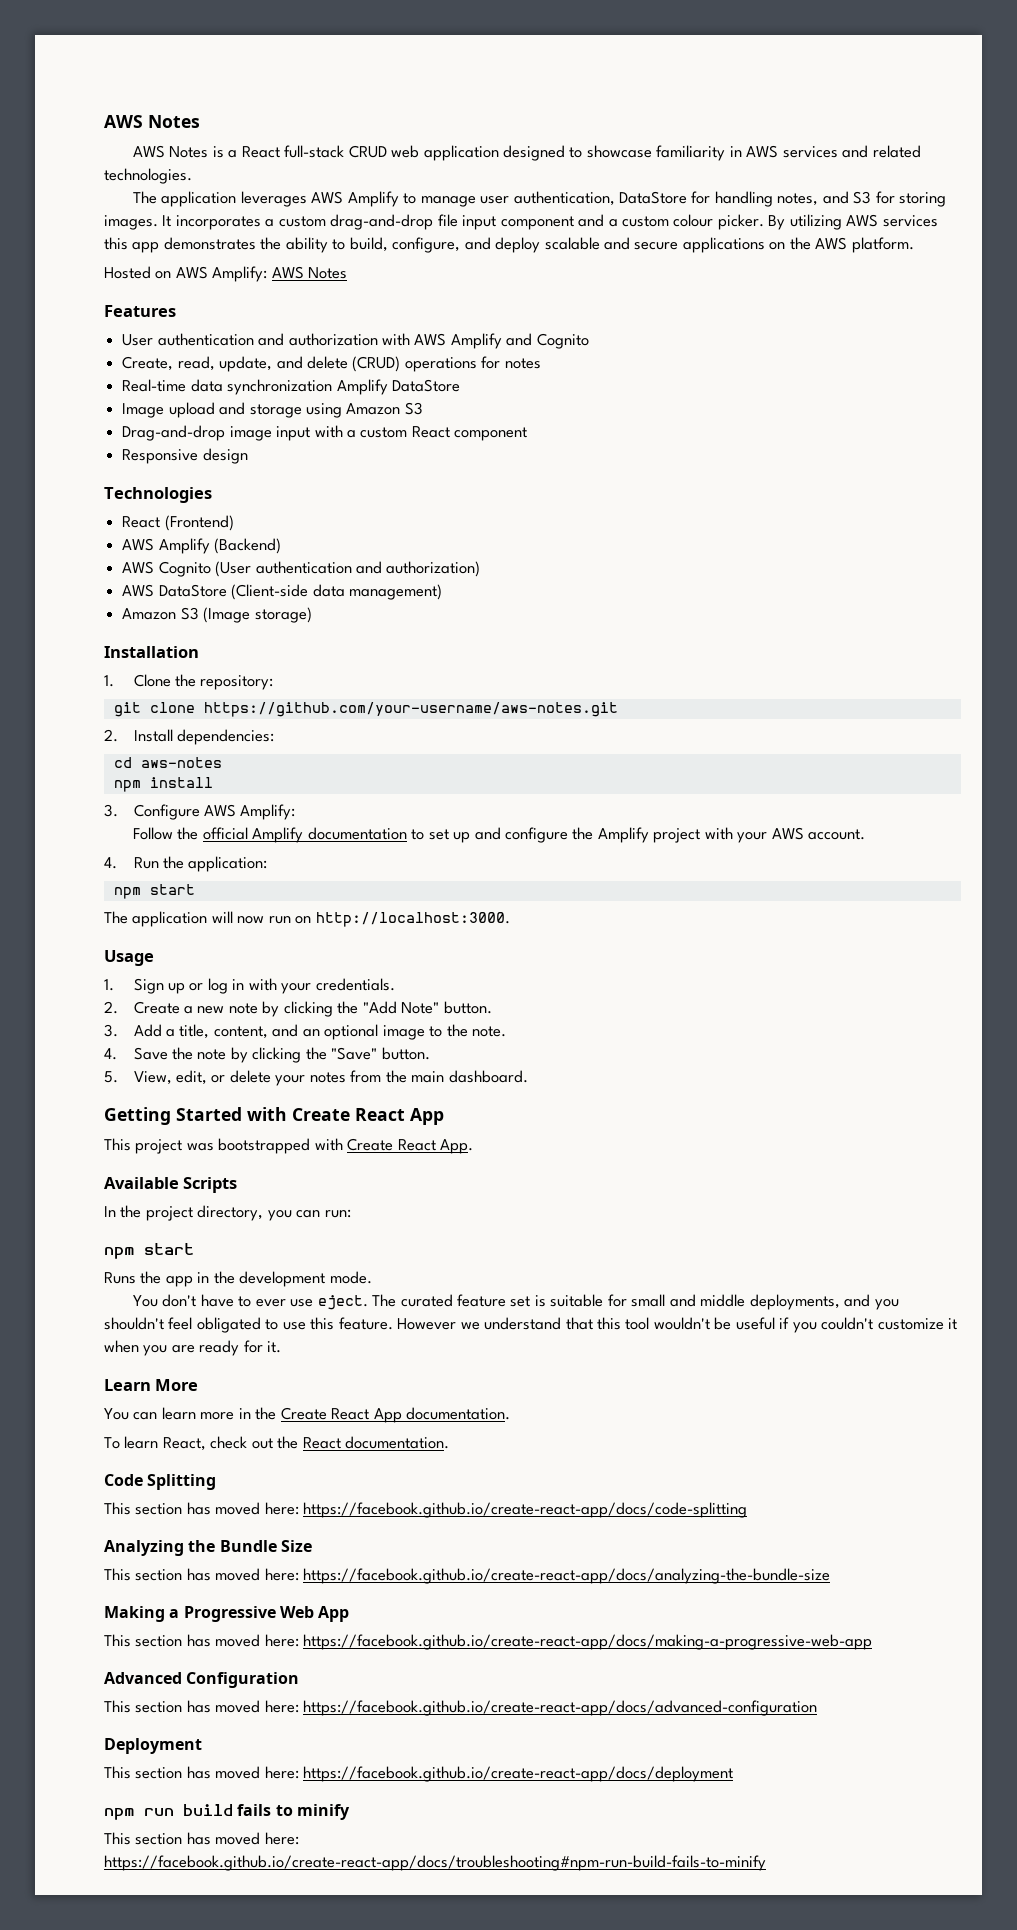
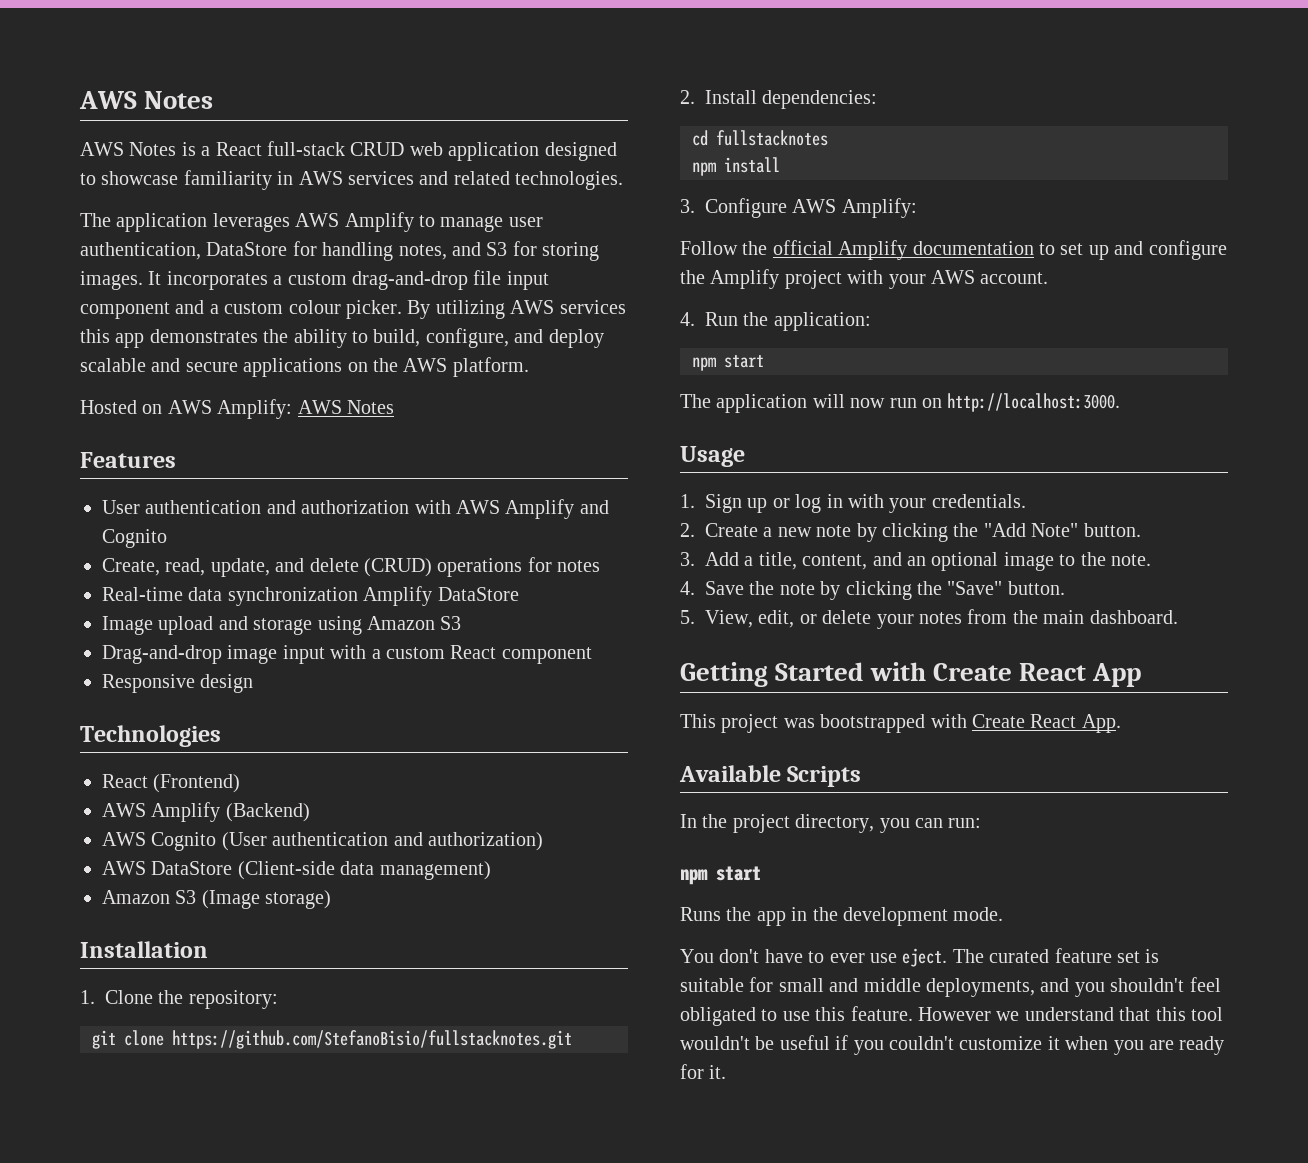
- git clone https://github.com/your-username/aws-notes.git
+ git clone https://github.com/StefanoBisio/fullstacknotes.git
- cd aws-notes
+ cd fullstacknotes
- Learn More
- You can learn more in the Create React App documentation.
- To learn React, check out the React documentation.
- Code Splitting
- This section has moved here: https://facebook.github.io/create-react-app/docs/code-splitting
- Analyzing the Bundle Size
- This section has moved here: https://facebook.github.io/create-react-app/docs/analyzing-the-bundle-size
- Making a Progressive Web App
- This section has moved here: https://facebook.github.io/create-react-app/docs/making-a-progressive-web-app
- Advanced Configuration
- This section has moved here: https://facebook.github.io/create-react-app/docs/advanced-configuration
- Deployment
- This section has moved here: https://facebook.github.io/create-react-app/docs/deployment
- npm run build fails to minify
- This section has moved here: https://facebook.github.io/create-react-app/docs/troubleshooting#npm-run-build-fails-to-minify

